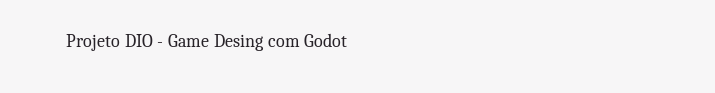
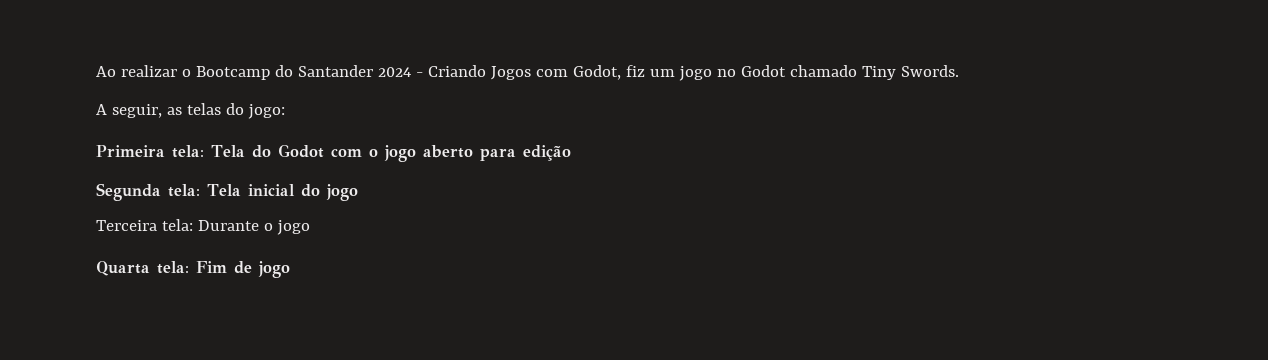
- Projeto DIO - Game Desing com Godot
+ Ao realizar o Bootcamp do Santander 2024 - Criando Jogos com Godot, fiz um jogo no Godot chamado Tiny Swords.
+ A seguir, as telas do jogo:
+ Primeira tela: Tela do Godot com o jogo aberto para edição
+ Segunda tela: Tela inicial do jogo
+ Terceira tela: Durante o jogo
+ Quarta tela: Fim de jogo

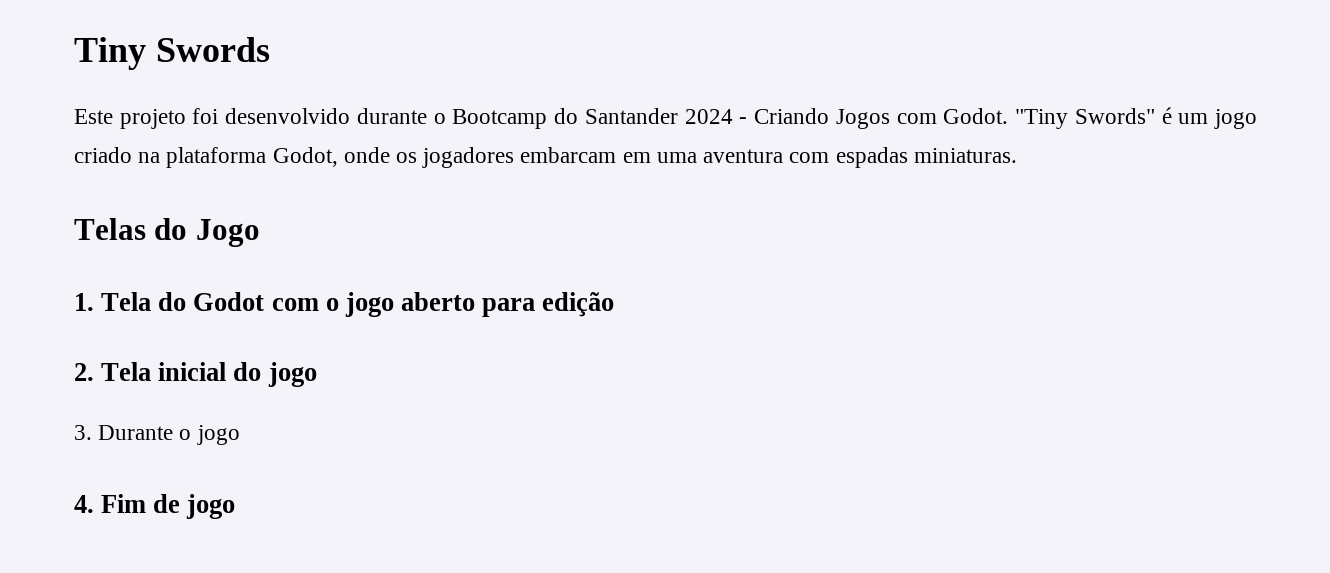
- Ao realizar o Bootcamp do Santander 2024 - Criando Jogos com Godot, fiz um jogo no Godot chamado Tiny Swords.
- A seguir, as telas do jogo:
- Primeira tela: Tela do Godot com o jogo aberto para edição
+ Tiny Swords
+ Este projeto foi desenvolvido durante o Bootcamp do Santander 2024 - Criando Jogos com Godot. "Tiny Swords" é um jogo criado na plataforma Godot, onde os jogadores embarcam em uma aventura com espadas miniaturas.
+ Telas do Jogo
+ 1. Tela do Godot com o jogo aberto para edição
- Segunda tela: Tela inicial do jogo
+ 2. Tela inicial do jogo
- Terceira tela: Durante o jogo
+ 3. Durante o jogo
- Quarta tela: Fim de jogo
+ 4. Fim de jogo

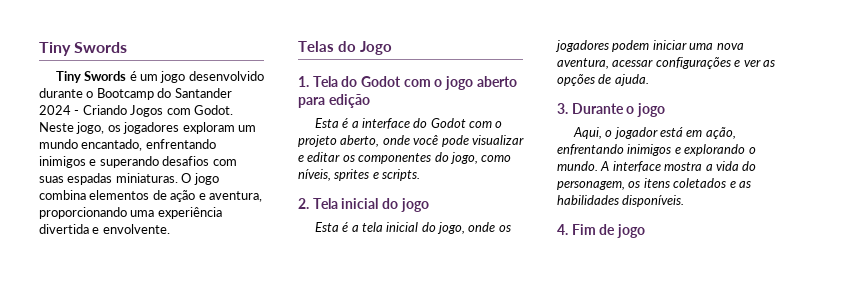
- Este projeto foi desenvolvido durante o Bootcamp do Santander 2024 - Criando Jogos com Godot.
+ Tiny Swords é um jogo desenvolvido durante o Bootcamp do Santander 2024 - Criando Jogos com Godot.
- "Tiny Swords" é um jogo criado na plataforma Godot, onde os jogadores embarcam em uma aventura com espadas miniaturas.
+ Neste jogo, os jogadores exploram um mundo encantado, enfrentando inimigos e superando desafios com suas espadas miniaturas. O jogo combina elementos de ação e aventura, proporcionando uma experiência divertida e envolvente.
+ Esta é a interface do Godot com o projeto aberto, onde você pode visualizar e editar os componentes do jogo, como níveis, sprites e scripts.
+ Esta é a tela inicial do jogo, onde os jogadores podem iniciar uma nova aventura, acessar configurações e ver as opções de ajuda.
  3. Durante o jogo
+ Aqui, o jogador está em ação, enfrentando inimigos e explorando o mundo. A interface mostra a vida do personagem, os itens coletados e as habilidades disponíveis.

